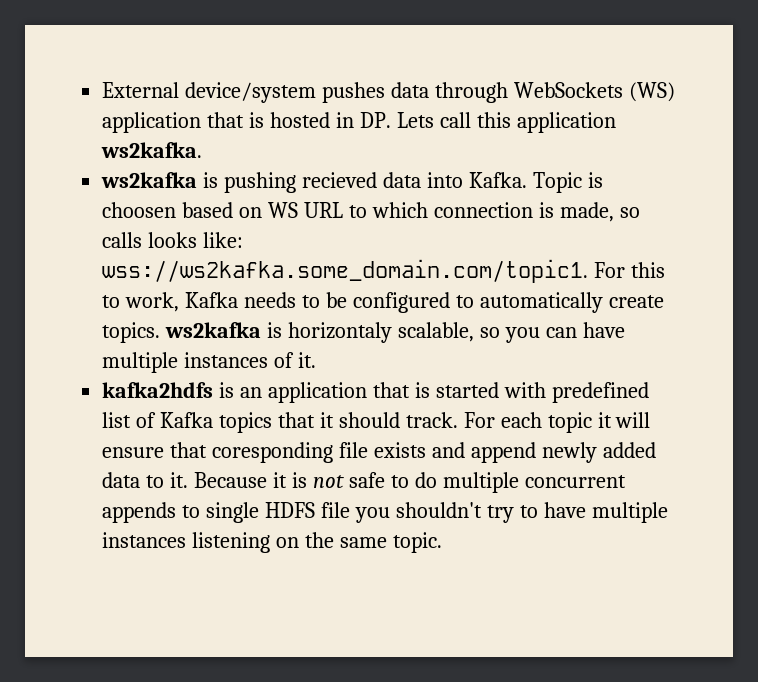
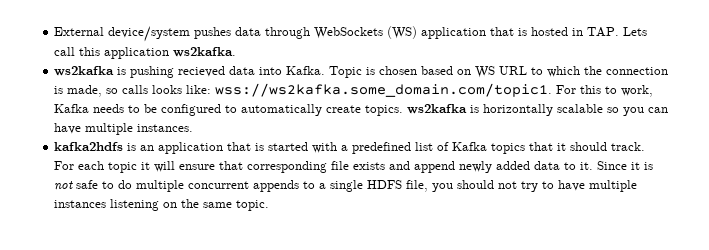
- External device/system pushes data through WebSockets (WS) application that is hosted in DP. Lets call this application ws2kafka.
+ External device/system pushes data through WebSockets (WS) application that is hosted in TAP. Lets call this application ws2kafka.
- Topic is choosen based on WS URL to which connection is made, so calls looks like: wss://ws2kafka.some_domain.com/topic1. For this to work, Kafka needs to be configured to automatically create topics. ws2kafka is horizontaly scalable, so you can have multiple instances of it.
+ Topic is chosen based on WS URL to which the connection is made, so calls looks like: wss://ws2kafka.some_domain.com/topic1. For this to work, Kafka needs to be configured to automatically create topics. ws2kafka is horizontally scalable so you can have multiple instances.
- kafka2hdfs is an application that is started with predefined list of Kafka topics that it should track.
+ kafka2hdfs is an application that is started with a predefined list of Kafka topics that it should track.
- For each topic it will ensure that coresponding file exists and append newly added data to it.
+ For each topic it will ensure that corresponding file exists and append newly added data to it.
- Because it is not safe to do multiple concurrent appends to single HDFS file you shouldn't try to have multiple instances listening on the same topic.
+ Since it is not safe to do multiple concurrent appends to a single HDFS file, you should not try to have multiple instances listening on the same topic.

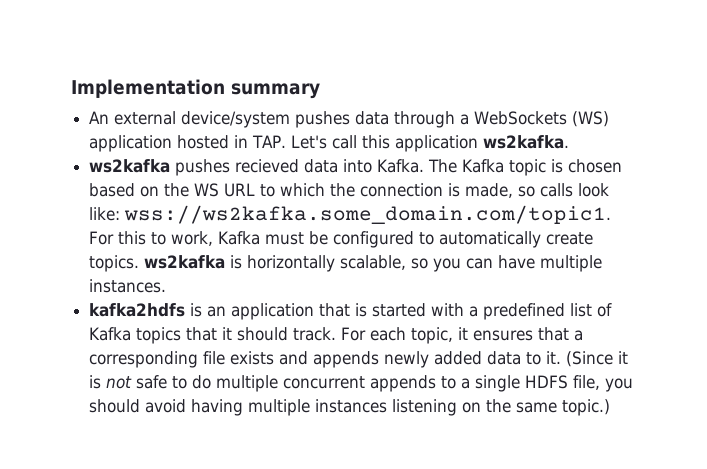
- External device/system pushes data through WebSockets (WS) application that is hosted in TAP. Lets call this application ws2kafka.
+ Implementation summary
+ An external device/system pushes data through a WebSockets (WS) application hosted in TAP. Let's call this application ws2kafka.
- ws2kafka is pushing recieved data into Kafka.
+ ws2kafka pushes recieved data into Kafka.
- Topic is chosen based on WS URL to which the connection is made, so calls looks like: wss://ws2kafka.some_domain.com/topic1. For this to work, Kafka needs to be configured to automatically create topics. ws2kafka is horizontally scalable so you can have multiple instances.
+ The Kafka topic is chosen based on the WS URL to which the connection is made, so calls look like: wss://ws2kafka.some_domain.com/topic1. For this to work, Kafka must be configured to automatically create topics. ws2kafka is horizontally scalable, so you can have multiple instances.
- For each topic it will ensure that corresponding file exists and append newly added data to it.
+ For each topic, it ensures that a corresponding file exists and appends newly added data to it.
- Since it is not safe to do multiple concurrent appends to a single HDFS file, you should not try to have multiple instances listening on the same topic.
+ (Since it is not safe to do multiple concurrent appends to a single HDFS file, you should avoid having multiple instances listening on the same topic.)

